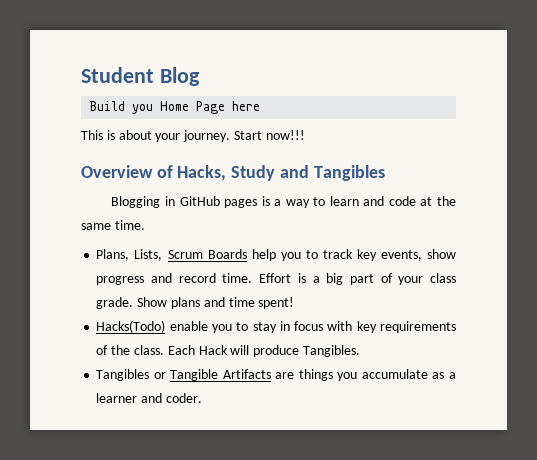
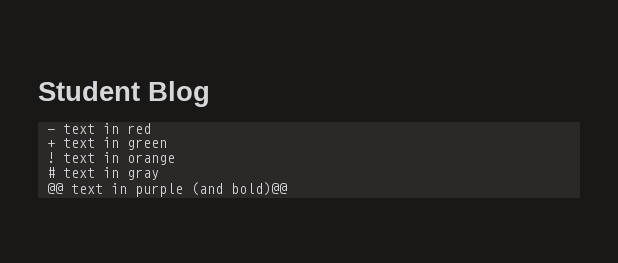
- Build you Home Page here
- This is about your journey. Start now!!!
- Overview of Hacks, Study and Tangibles
- Blogging in GitHub pages is a way to learn and code at the same time.
- Plans, Lists, Scrum Boards help you to track key events, show progress and record time. Effort is a big part of your class grade. Show plans and time spent!
- Hacks(Todo) enable you to stay in focus with key requirements of the class. Each Hack will produce Tangibles.
- Tangibles or Tangible Artifacts are things you accumulate as a learner and coder.
+ - text in red
+ + text in green
+ ! text in orange
+ # text in gray
+ @@ text in purple (and bold)@@

